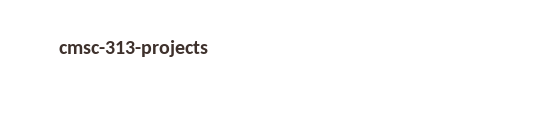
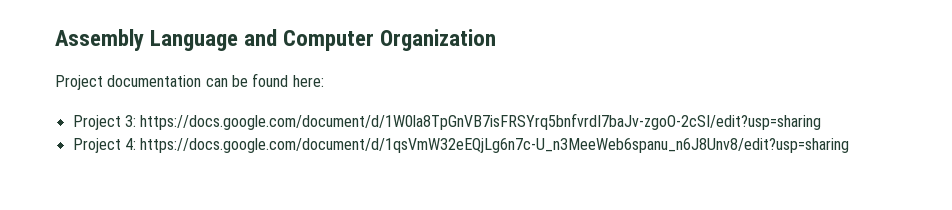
- cmsc-313-projects
+ Assembly Language and Computer Organization
+ Project documentation can be found here:
+ Project 3: https://docs.google.com/document/d/1W0la8TpGnVB7isFRSYrq5bnfvrdI7baJv-zgoO-2cSI/edit?usp=sharing
+ Project 4: https://docs.google.com/document/d/1qsVmW32eEQjLg6n7c-U_n3MeeWeb6spanu_n6J8Unv8/edit?usp=sharing

